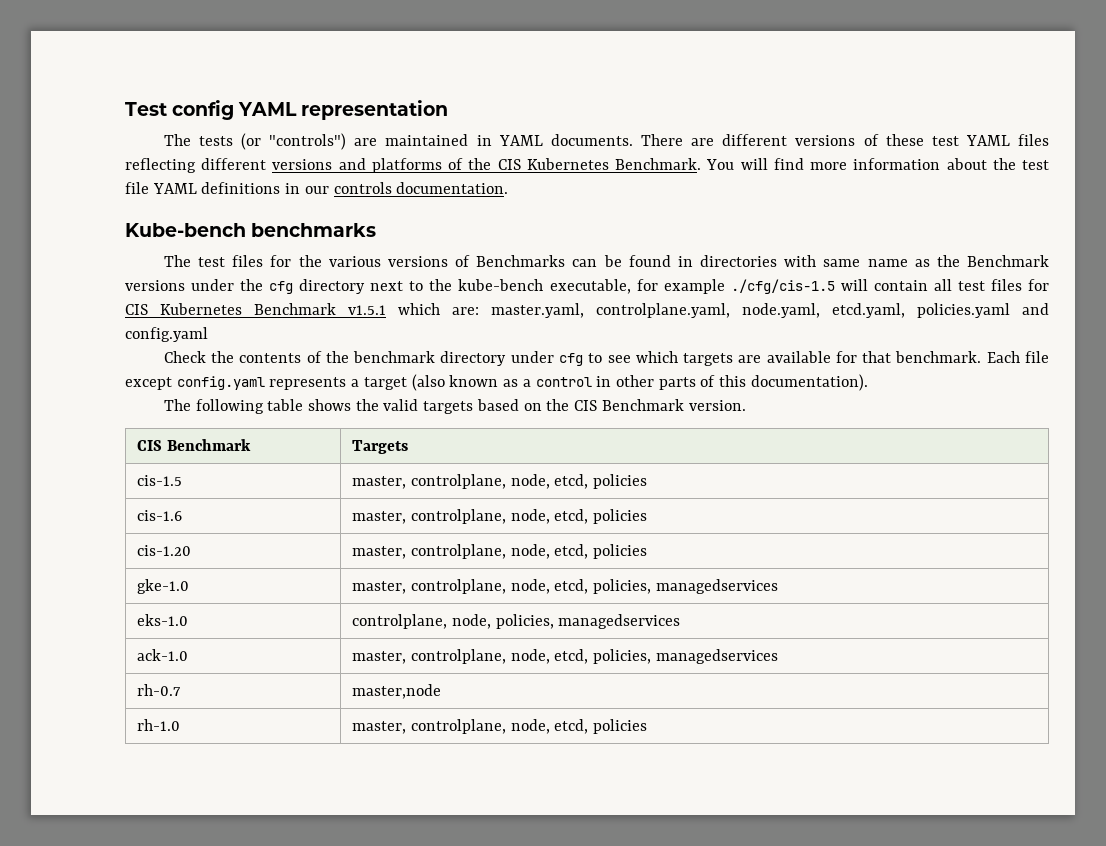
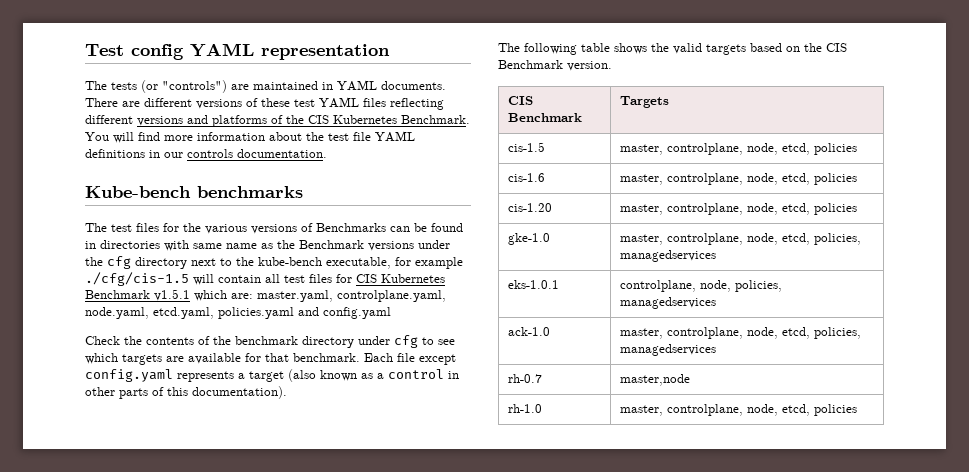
- eks-1.0 | controlplane, node, policies, managedservices
+ eks-1.0.1 | controlplane, node, policies, managedservices

